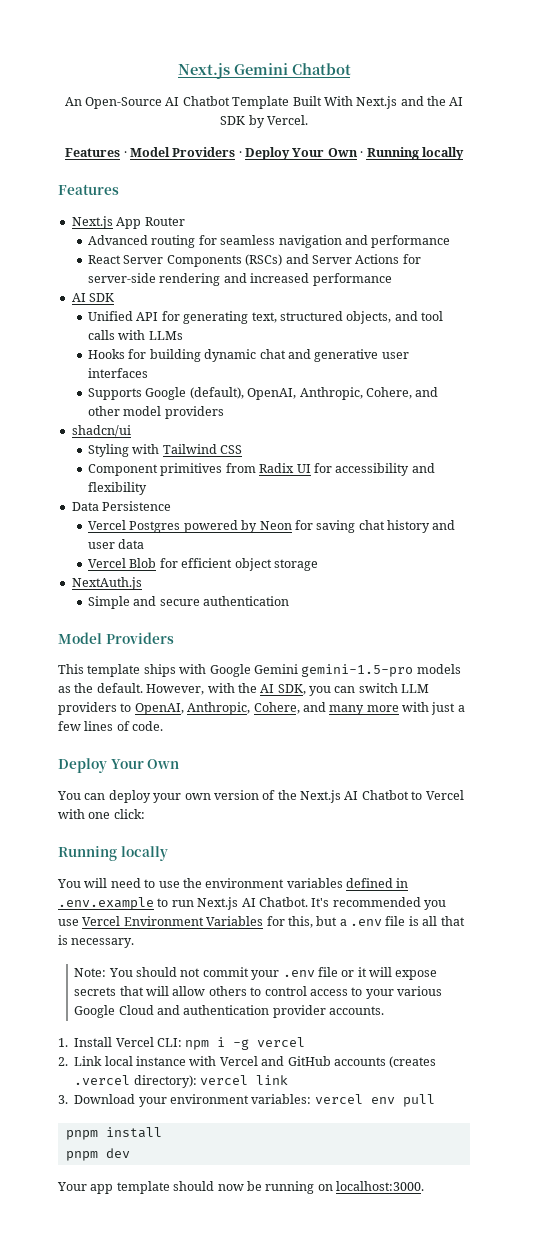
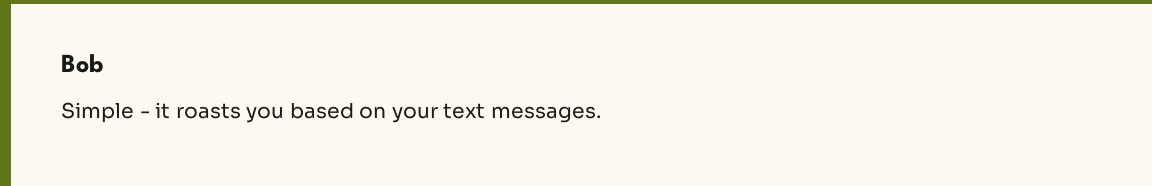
- Next.js Gemini Chatbot
- An Open-Source AI Chatbot Template Built With Next.js and the AI SDK by Vercel.
- Features · Model Providers · Deploy Your Own · Running locally
- Features
- Next.js App Router
- Advanced routing for seamless navigation and performance
- React Server Components (RSCs) and Server Actions for server-side rendering and increased performance
- AI SDK
- Unified API for generating text, structured objects, and tool calls with LLMs
- Hooks for building dynamic chat and generative user interfaces
- Supports Google (default), OpenAI, Anthropic, Cohere, and other model providers
- shadcn/ui
- Styling with Tailwind CSS
- Component primitives from Radix UI for accessibility and flexibility
- Data Persistence
- Vercel Postgres powered by Neon for saving chat history and user data
- Vercel Blob for efficient object storage
- NextAuth.js
- Simple and secure authentication
- Model Providers
- This template ships with Google Gemini gemini-1.5-pro models as the default. However, with the AI SDK, you can switch LLM providers to OpenAI, Anthropic, Cohere, and many more with just a few lines of code.
- Deploy Your Own
- You can deploy your own version of the Next.js AI Chatbot to Vercel with one click:
- Running locally
- You will need to use the environment variables defined in .env.example to run Next.js AI Chatbot. It's recommended you use Vercel Environment Variables for this, but a .env file is all that is necessary.
- Note: You should not commit your .env file or it will expose secrets that will allow others to control access to your various Google Cloud and authentication provider accounts.
- 1. Install Vercel CLI: npm i -g vercel
- 2. Link local instance with Vercel and GitHub accounts (creates .vercel directory): vercel link
- 3. Download your environment variables: vercel env pull
- pnpm install
- pnpm dev
- Your app template should now be running on localhost:3000.
+ Bob
+ Simple - it roasts you based on your text messages.

